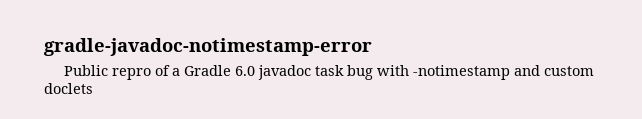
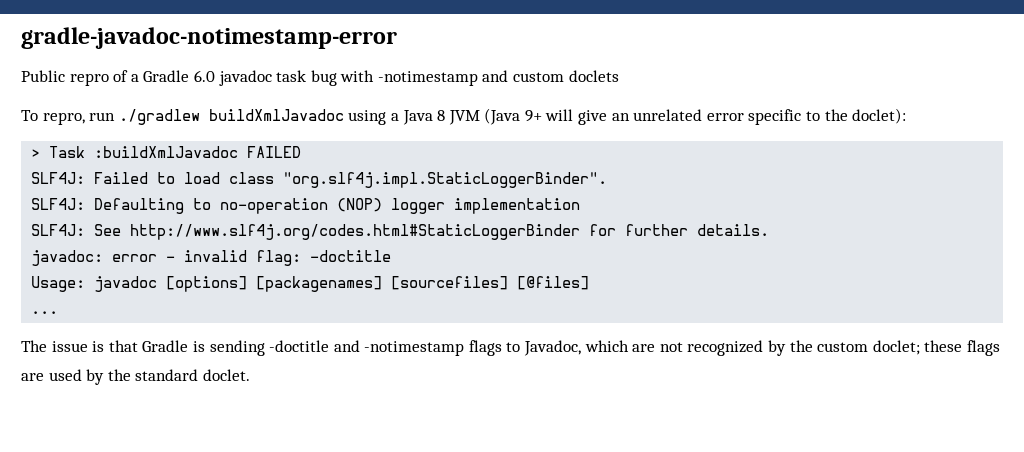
+ To repro, run ./gradlew buildXmlJavadoc using a Java 8 JVM (Java 9+ will give an unrelated error specific to the doclet):
+ > Task :buildXmlJavadoc FAILED
+ SLF4J: Failed to load class "org.slf4j.impl.StaticLoggerBinder".
+ SLF4J: Defaulting to no-operation (NOP) logger implementation
+ SLF4J: See http://www.slf4j.org/codes.html#StaticLoggerBinder for further details.
+ javadoc: error - invalid flag: -doctitle
+ Usage: javadoc [options] [packagenames] [sourcefiles] [@files]
+ ...
+ The issue is that Gradle is sending -doctitle and -notimestamp flags to Javadoc, which are not recognized by the custom doclet; these flags are used by the standard doclet.

